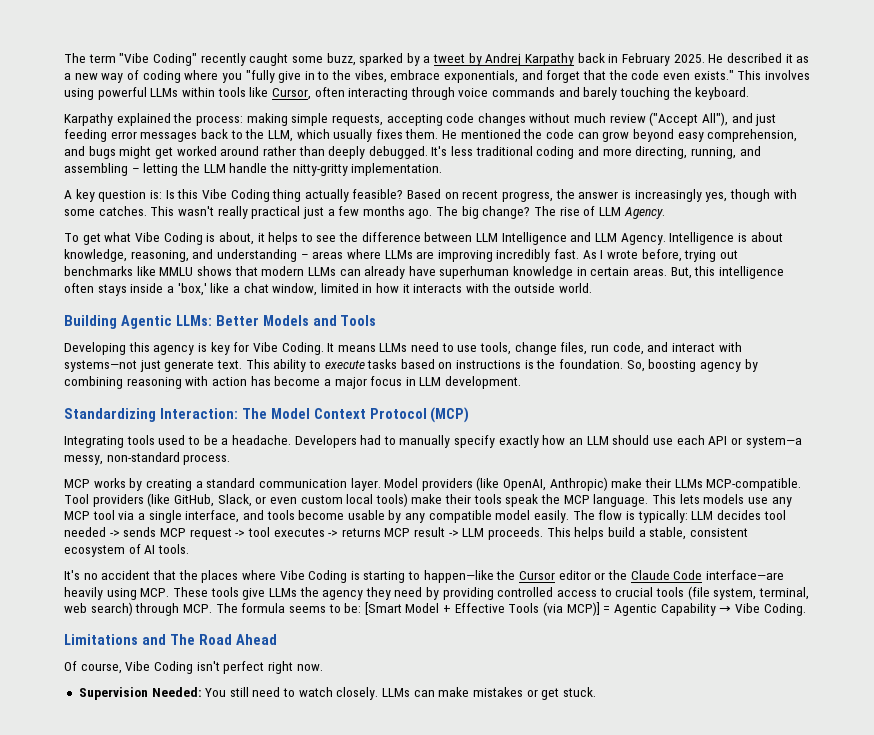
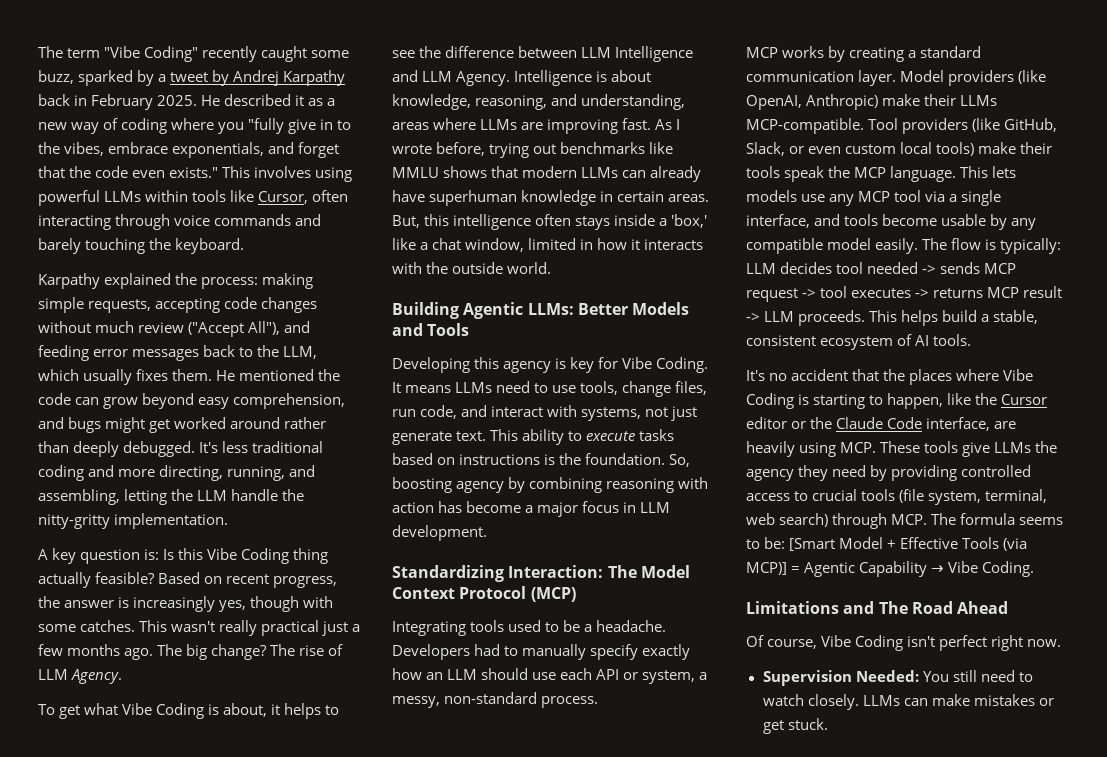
- Karpathy explained the process: making simple requests, accepting code changes without much review ("Accept All"), and just feeding error messages back to the LLM, which usually fixes them.
+ Karpathy explained the process: making simple requests, accepting code changes without much review ("Accept All"), and feeding error messages back to the LLM, which usually fixes them.
- It's less traditional coding and more directing, running, and assembling – letting the LLM handle the nitty-gritty implementation.
+ It's less traditional coding and more directing, running, and assembling, letting the LLM handle the nitty-gritty implementation.
- Intelligence is about knowledge, reasoning, and understanding – areas where LLMs are improving incredibly fast.
+ Intelligence is about knowledge, reasoning, and understanding, areas where LLMs are improving fast.
- It means LLMs need to use tools, change files, run code, and interact with systems—not just generate text.
+ It means LLMs need to use tools, change files, run code, and interact with systems, not just generate text.
- Developers had to manually specify exactly how an LLM should use each API or system—a messy, non-standard process.
+ Developers had to manually specify exactly how an LLM should use each API or system, a messy, non-standard process.
- It's no accident that the places where Vibe Coding is starting to happen—like the Cursor editor or the Claude Code interface—are heavily using MCP. These tools give LLMs the agency they need by providing controlled access to crucial tools (file system, terminal, web search) through MCP. The formula seems to be:
+ It's no accident that the places where Vibe Coding is starting to happen, like the Cursor editor or the Claude Code interface, are heavily using MCP. These tools give LLMs the agency they need by providing controlled access to crucial tools (file system, terminal, web search) through MCP. The formula seems to be:

